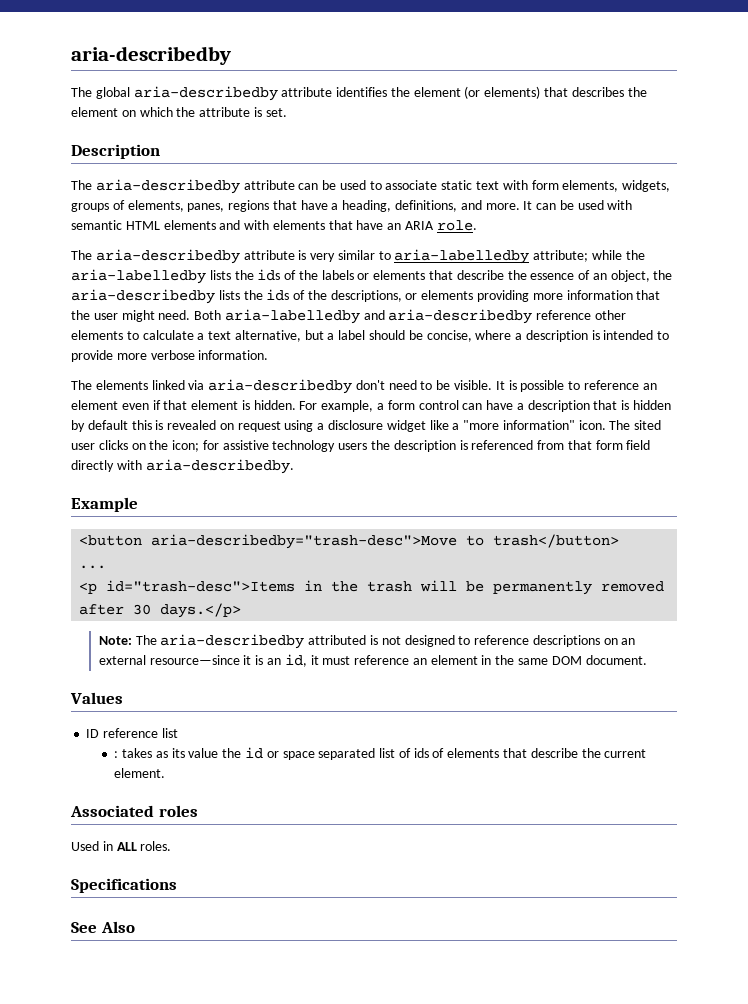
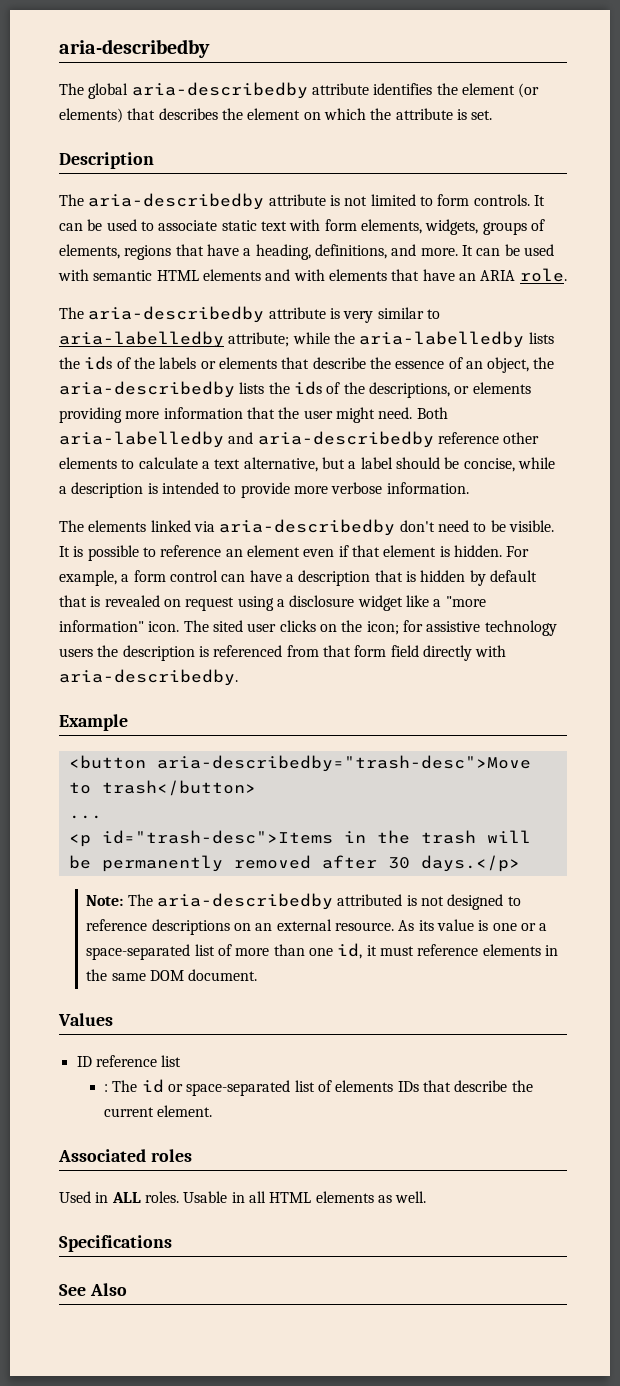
- The aria-describedby attribute can be used to associate static text with form elements, widgets, groups of elements, panes, regions that have a heading, definitions, and more.
+ The aria-describedby attribute is not limited to form controls. It can be used to associate static text with form elements, widgets, groups of elements, regions that have a heading, definitions, and more.
- Both aria-labelledby and aria-describedby reference other elements to calculate a text alternative, but a label should be concise, where a description is intended to provide more verbose information.
+ Both aria-labelledby and aria-describedby reference other elements to calculate a text alternative, but a label should be concise, while a description is intended to provide more verbose information.
- For example, a form control can have a description that is hidden by default this is revealed on request using a disclosure widget like a "more information" icon.
+ For example, a form control can have a description that is hidden by default that is revealed on request using a disclosure widget like a "more information" icon.
- Note: The aria-describedby attributed is not designed to reference descriptions on an external resource—since it is an id, it must reference an element in the same DOM document.
+ Note: The aria-describedby attributed is not designed to reference descriptions on an external resource. As its value is one or a space-separated list of more than one id, it must reference elements in the same DOM document.
- : takes as its value the id or space separated list of ids of elements that describe the current element.
+ : The id or space-separated list of elements IDs that describe the current element.
+ Usable in all HTML elements as well.

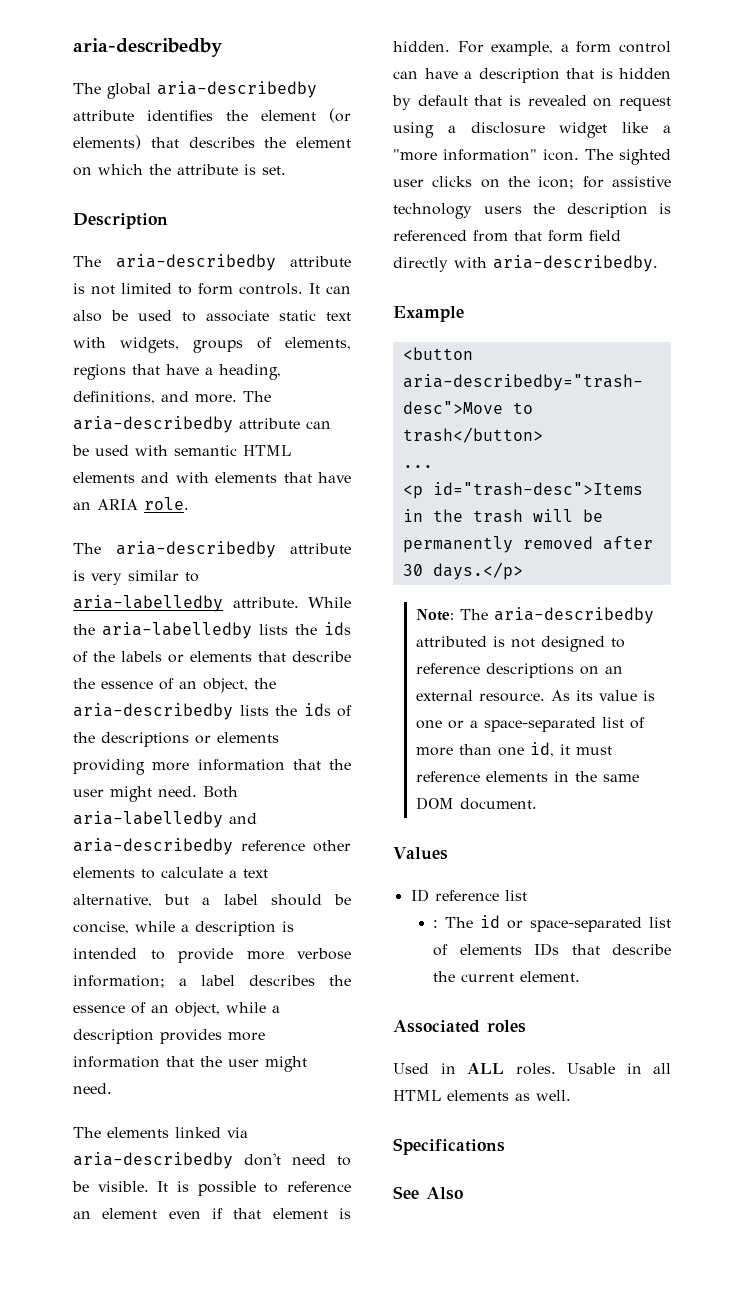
- It can be used to associate static text with form elements, widgets, groups of elements, regions that have a heading, definitions, and more.
+ It can also be used to associate static text with widgets, groups of elements, regions that have a heading, definitions, and more.
- It can be used with semantic HTML elements and with elements that have an ARIA role.
+ The aria-describedby attribute can be used with semantic HTML elements and with elements that have an ARIA role.
- The aria-describedby attribute is very similar to aria-labelledby attribute; while the aria-labelledby lists the ids of the labels or elements that describe the essence of an object, the aria-describedby lists the ids of the descriptions, or elements providing more information that the user might need.
+ The aria-describedby attribute is very similar to aria-labelledby attribute. While the aria-labelledby lists the ids of the labels or elements that describe the essence of an object, the aria-describedby lists the ids of the descriptions or elements providing more information that the user might need.
- Both aria-labelledby and aria-describedby reference other elements to calculate a text alternative, but a label should be concise, while a description is intended to provide more verbose information.
+ Both aria-labelledby and aria-describedby reference other elements to calculate a text alternative, but a label should be concise, while a description is intended to provide more verbose information; a label describes the essence of an object, while a description provides more information that the user might need.
- The sited user clicks on the icon; for assistive technology users the description is referenced from that form field directly with aria-describedby.
+ The sighted user clicks on the icon; for assistive technology users the description is referenced from that form field directly with aria-describedby.

